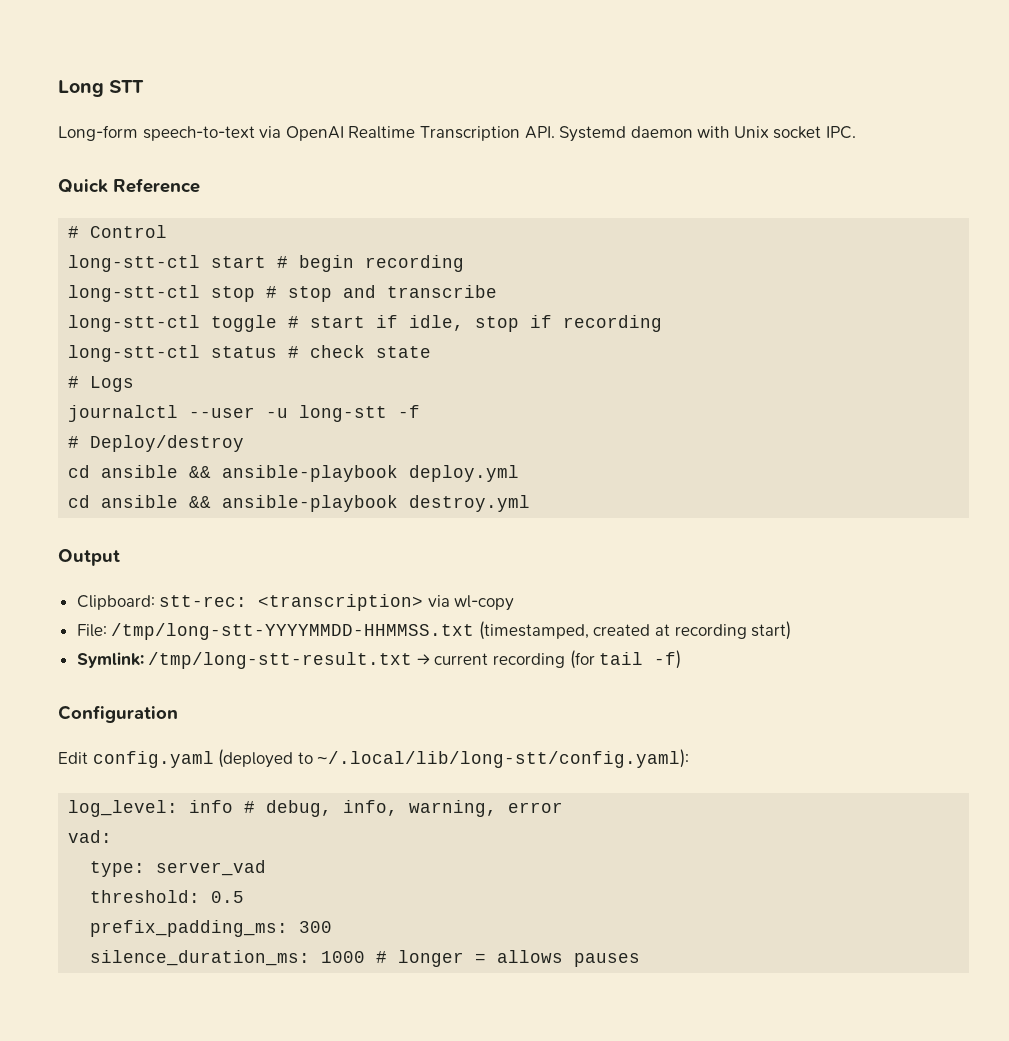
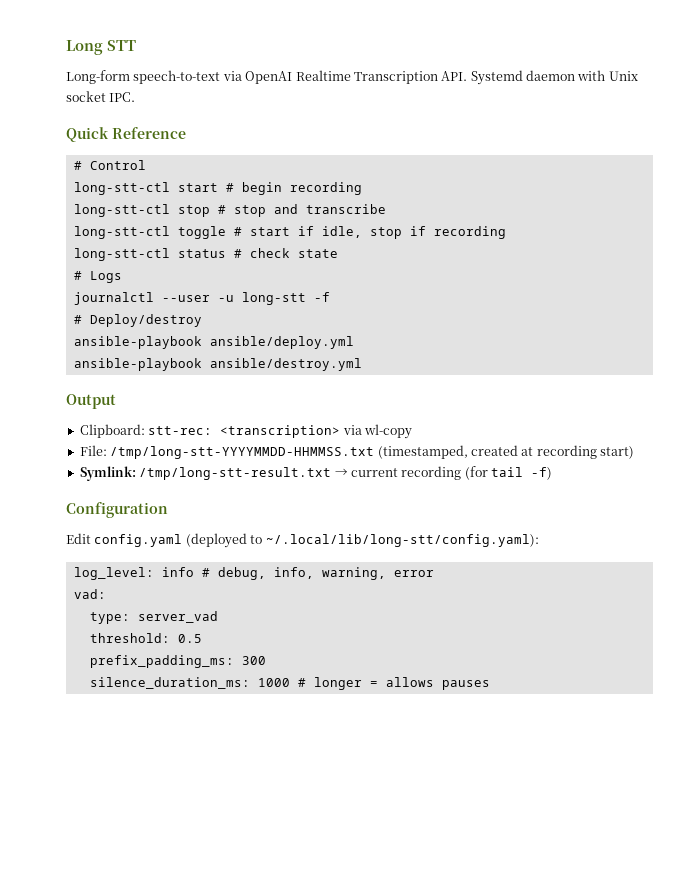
- cd ansible && ansible-playbook deploy.yml
- cd ansible && ansible-playbook destroy.yml
+ ansible-playbook ansible/deploy.yml
+ ansible-playbook ansible/destroy.yml

